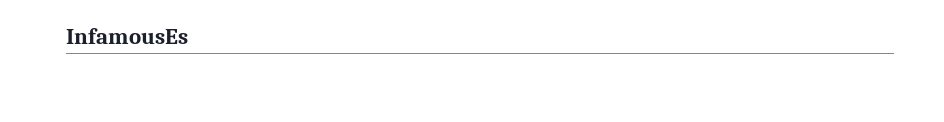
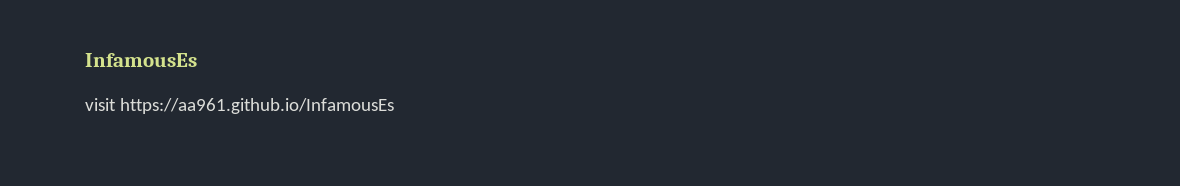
+ visit https://aa961.github.io/InfamousEs

